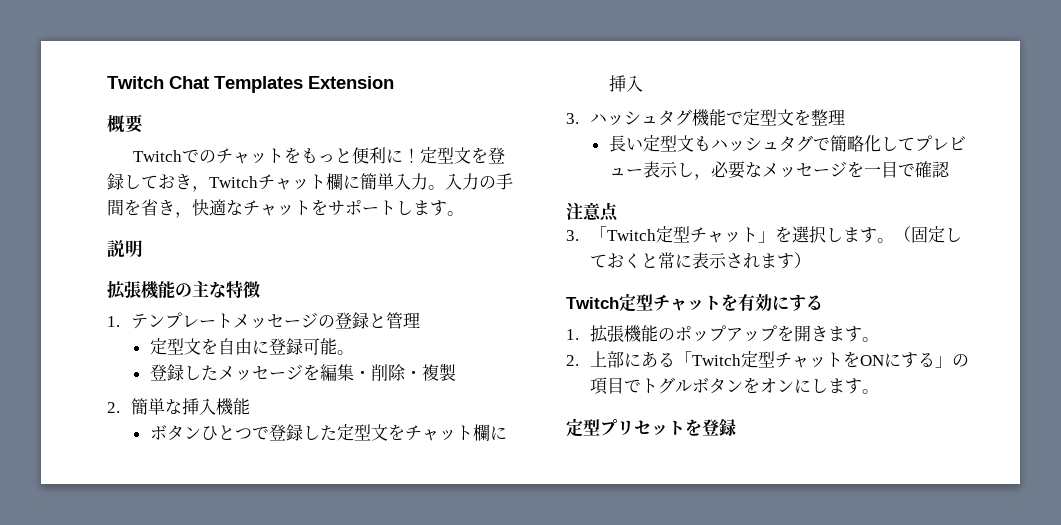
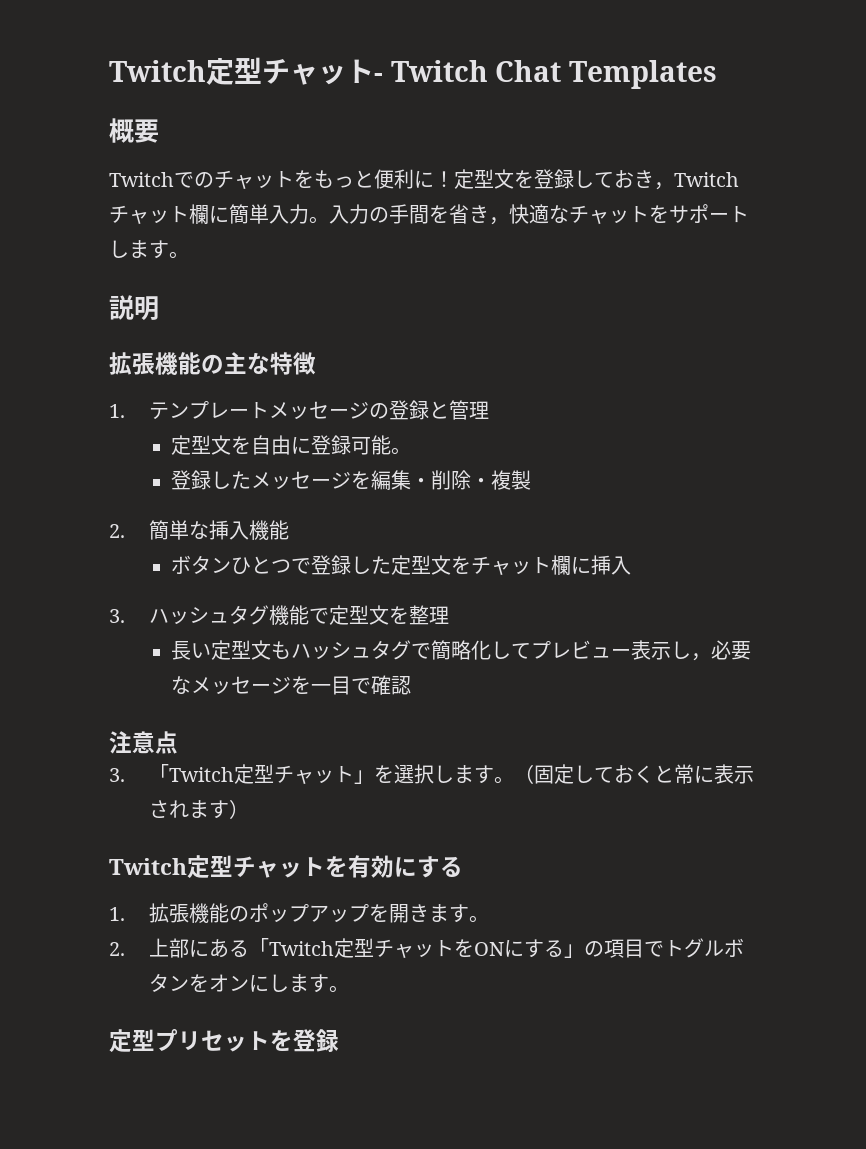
- Twitch Chat Templates Extension
+ Twitch定型チャット- Twitch Chat Templates

